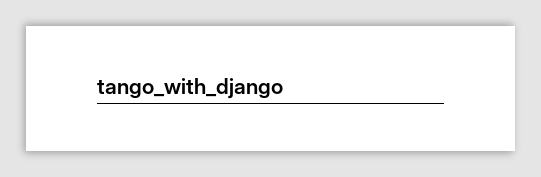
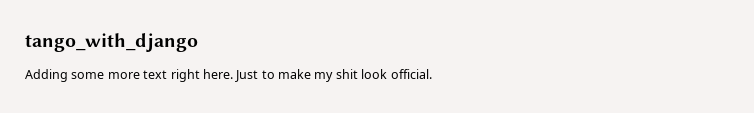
+ Adding some more text right here. Just to make my shit look official.

